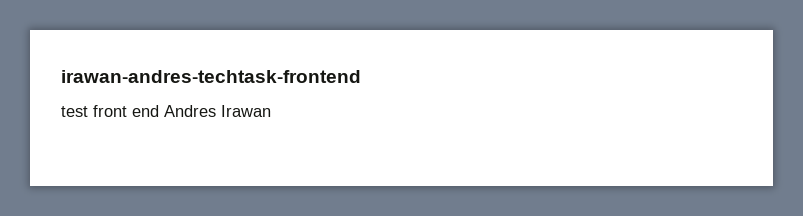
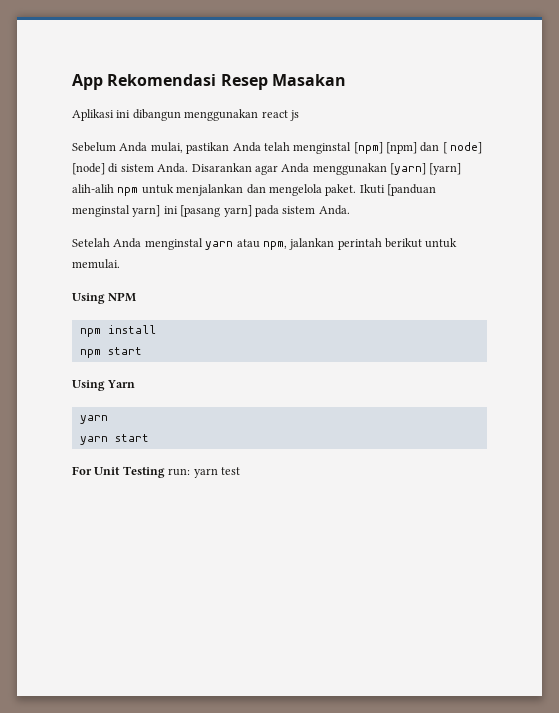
- irawan-andres-techtask-frontend
- test front end Andres Irawan
+ App Rekomendasi Resep Masakan
+ Aplikasi ini dibangun menggunakan react js
+ Sebelum Anda mulai, pastikan Anda telah menginstal [npm] [npm] dan [ node] [node] di sistem Anda. Disarankan agar Anda menggunakan [yarn] [yarn] alih-alih npm untuk menjalankan dan mengelola paket. Ikuti [panduan menginstal yarn] ini [pasang yarn] pada sistem Anda.
+ Setelah Anda menginstal yarn atau npm, jalankan perintah berikut untuk memulai.
+ Using NPM
+ npm install
+ npm start
+ Using Yarn
+ yarn
+ yarn start
+ For Unit Testing run: yarn test

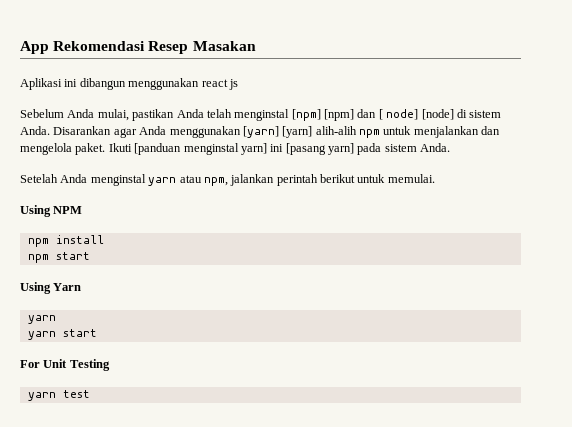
- For Unit Testing run: yarn test
+ For Unit Testing
+ yarn test

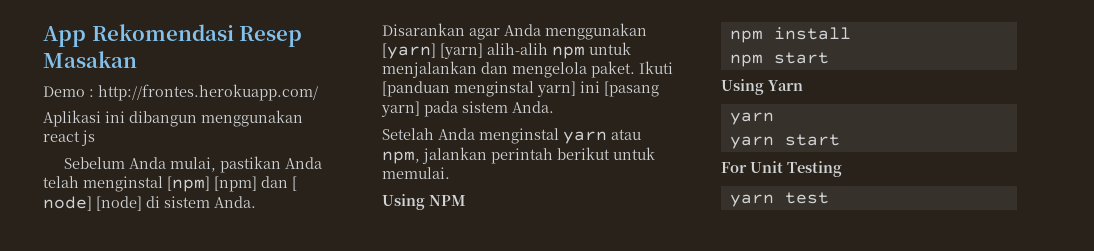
+ Demo : http://frontes.herokuapp.com/

